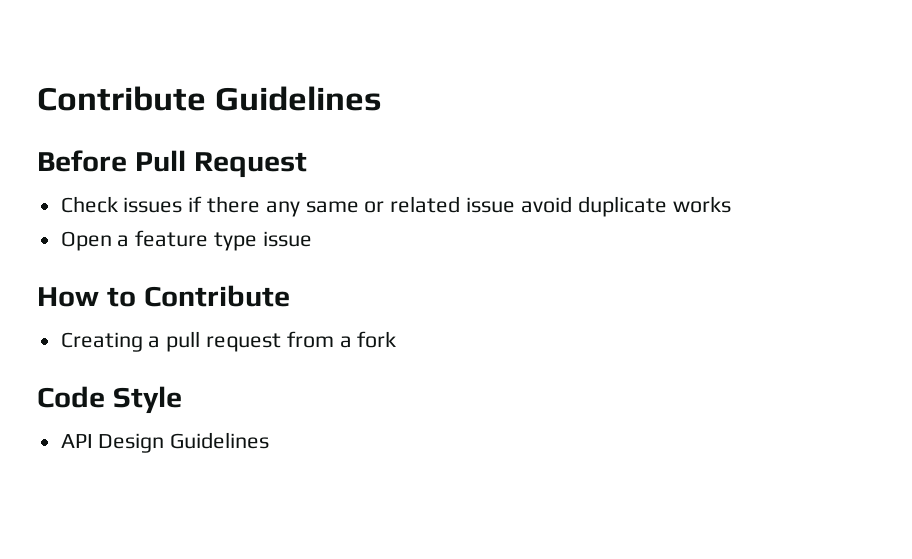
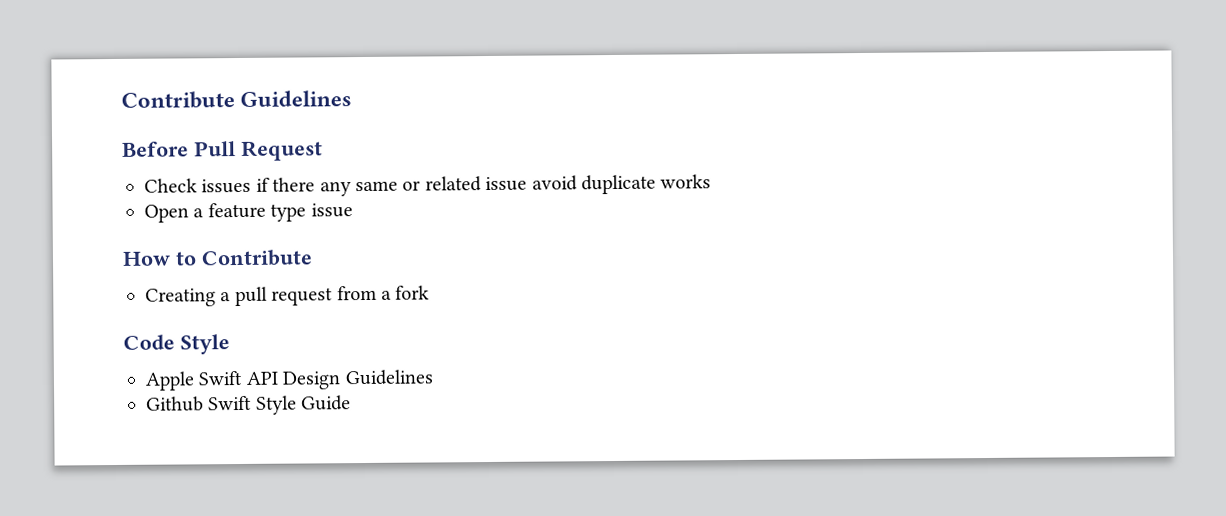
- API Design Guidelines
+ Apple Swift API Design Guidelines
+ Github Swift Style Guide

